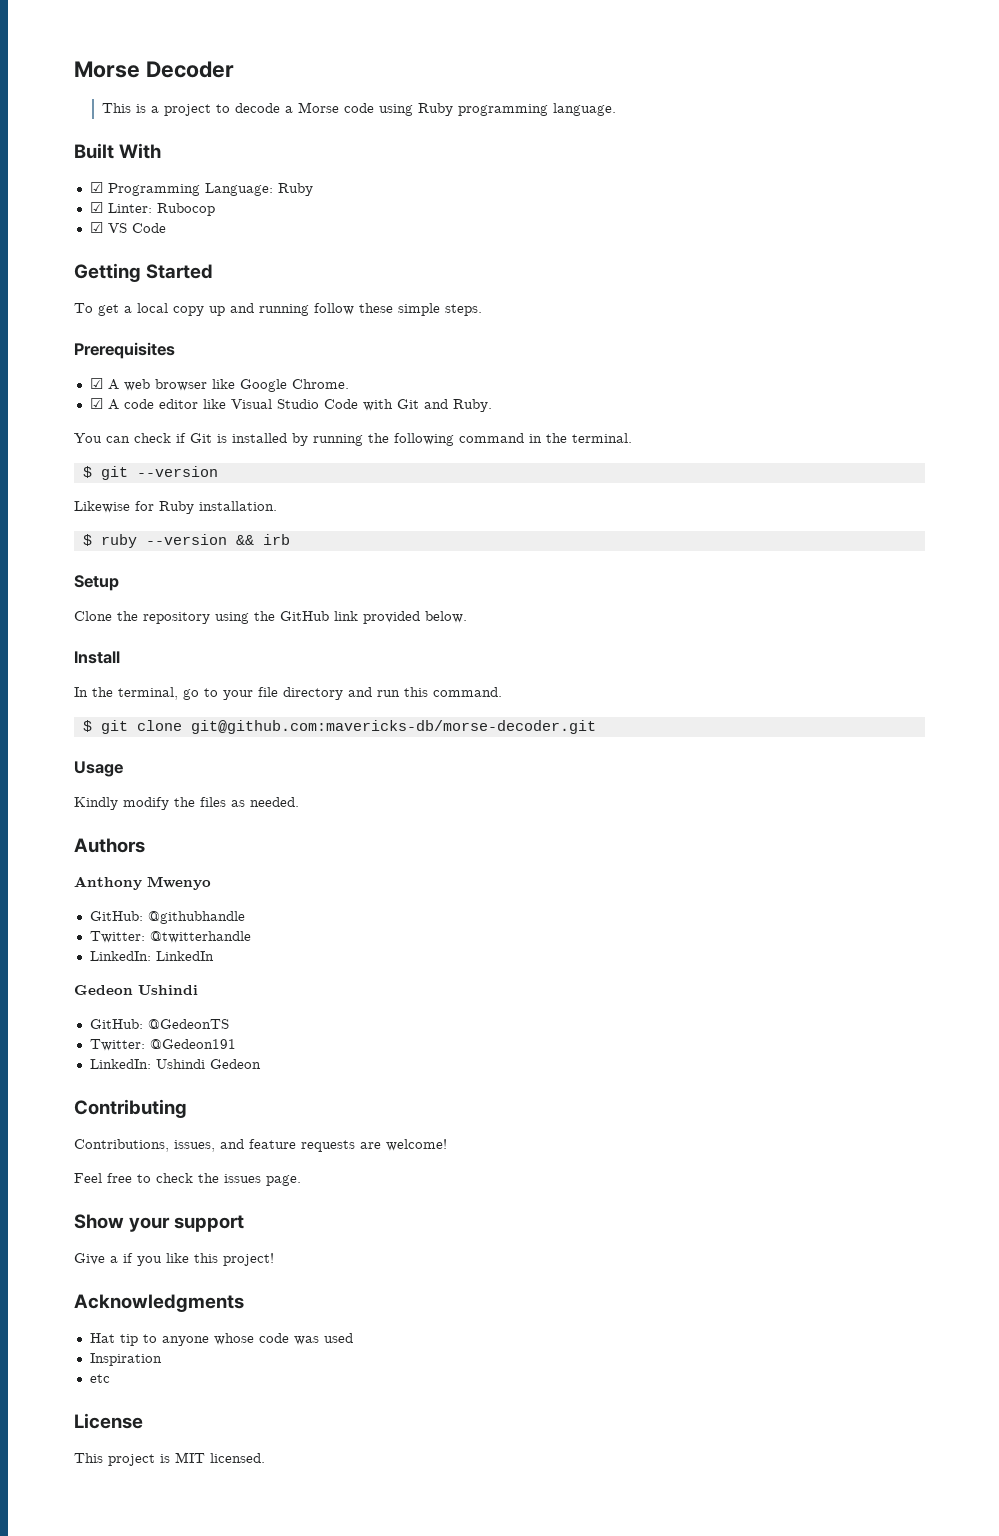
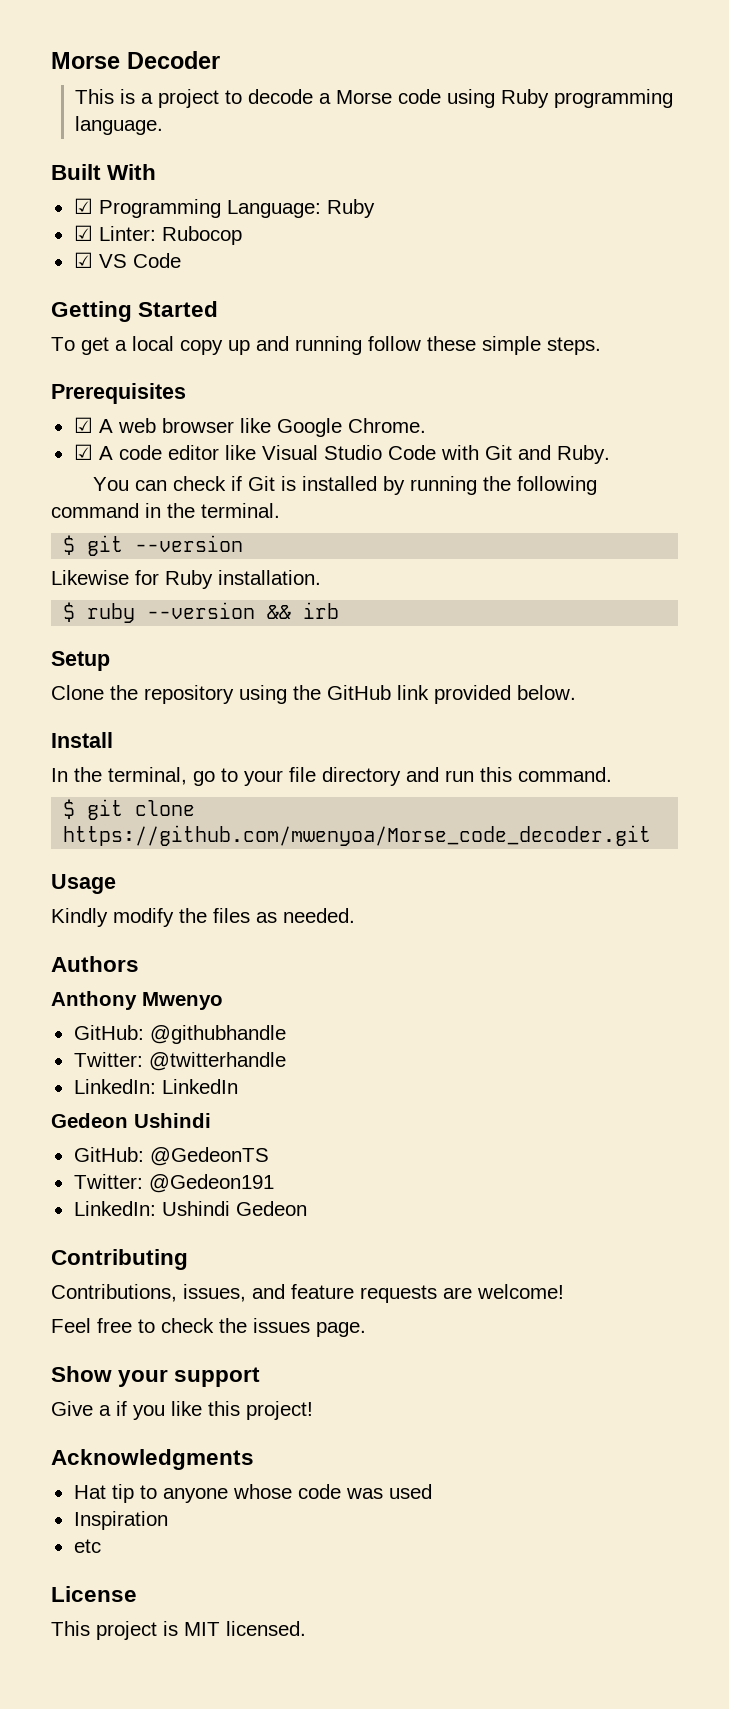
- $ git clone git@github.com:mavericks-db/morse-decoder.git
+ $ git clone https://github.com/mwenyoa/Morse_code_decoder.git

